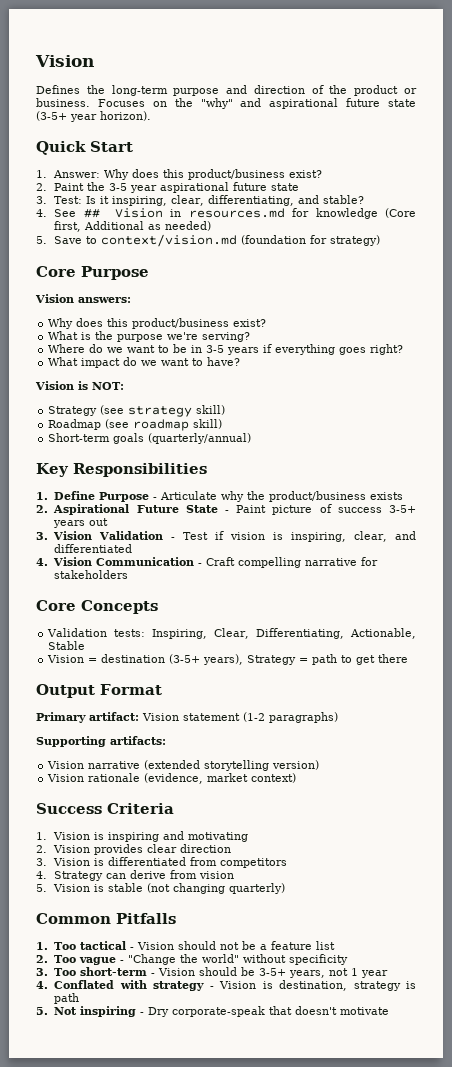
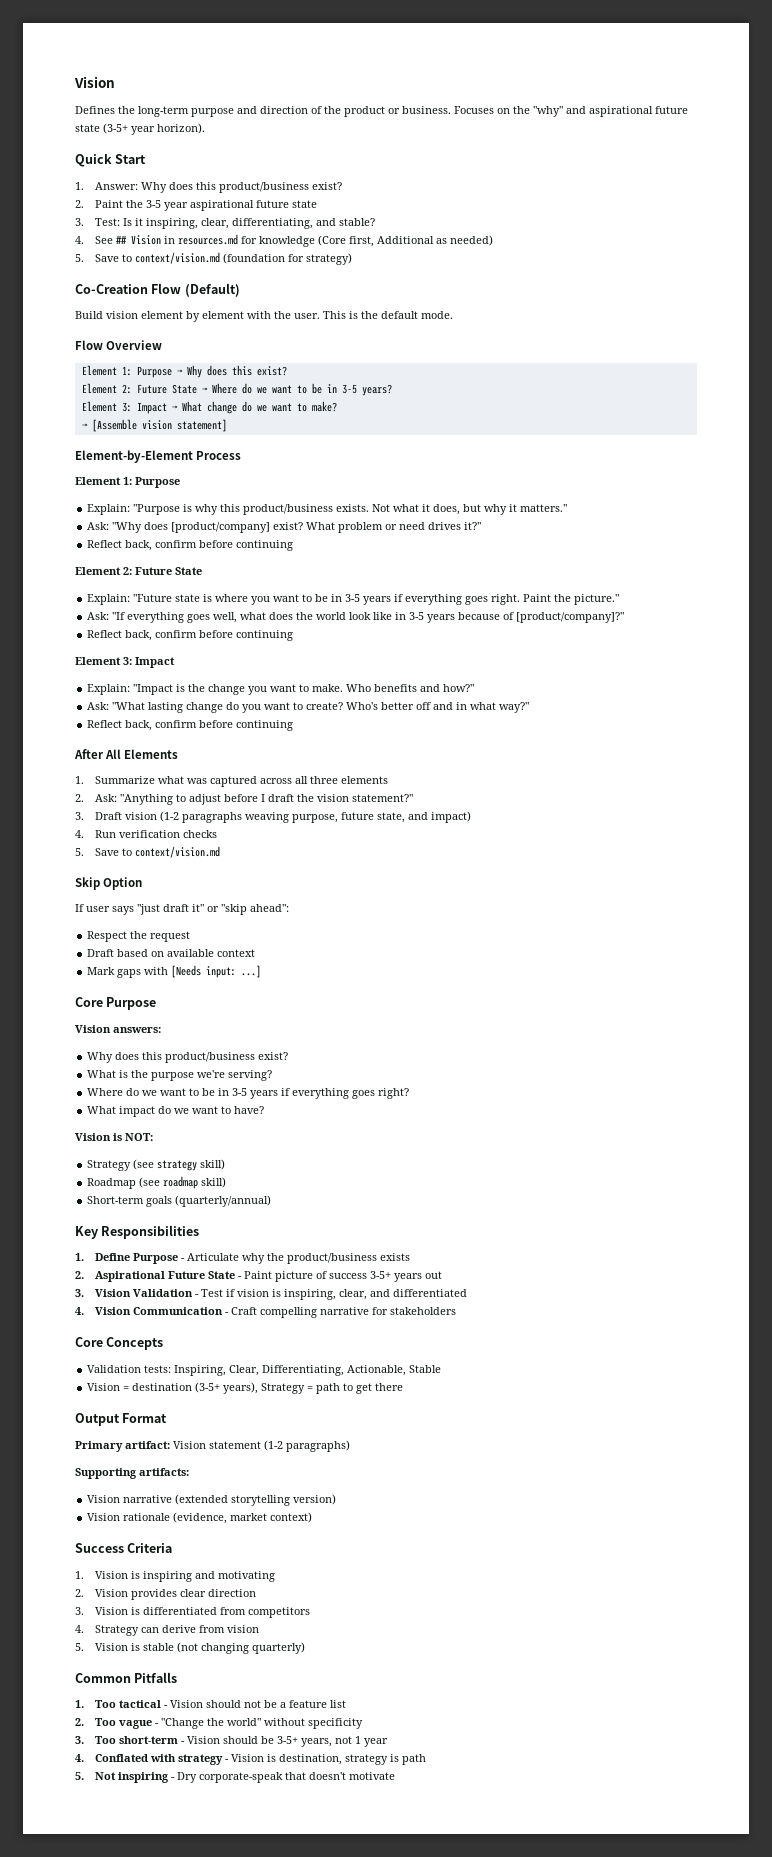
+ Co-Creation Flow (Default)
+ Build vision element by element with the user. This is the default mode.
+ Flow Overview
+ Element 1: Purpose → Why does this exist?
+ Element 2: Future State → Where do we want to be in 3-5 years?
+ Element 3: Impact → What change do we want to make?
+ → [Assemble vision statement]
+ Element-by-Element Process
+ Element 1: Purpose
+ Explain: "Purpose is why this product/business exists. Not what it does, but why it matters."
+ Ask: "Why does [product/company] exist? What problem or need drives it?"
+ Reflect back, confirm before continuing
+ Element 2: Future State
+ Explain: "Future state is where you want to be in 3-5 years if everything goes right. Paint the picture."
+ Ask: "If everything goes well, what does the world look like in 3-5 years because of [product/company]?"
+ Reflect back, confirm before continuing
+ Element 3: Impact
+ Explain: "Impact is the change you want to make. Who benefits and how?"
+ Ask: "What lasting change do you want to create? Who's better off and in what way?"
+ Reflect back, confirm before continuing
+ After All Elements
+ 1. Summarize what was captured across all three elements
+ 2. Ask: "Anything to adjust before I draft the vision statement?"
+ 3. Draft vision (1-2 paragraphs weaving purpose, future state, and impact)
+ 4. Run verification checks
+ 5. Save to context/vision.md
+ Skip Option
+ If user says "just draft it" or "skip ahead":
+ Respect the request
+ Draft based on available context
+ Mark gaps with [Needs input: ...]

